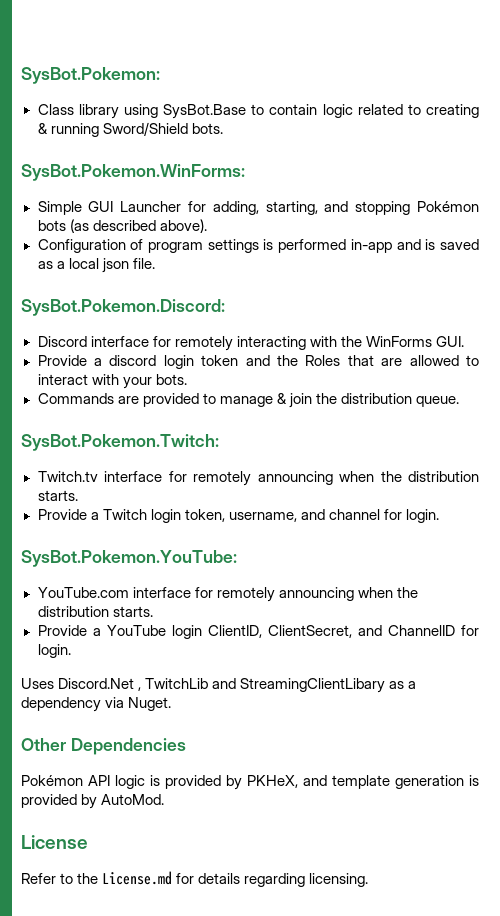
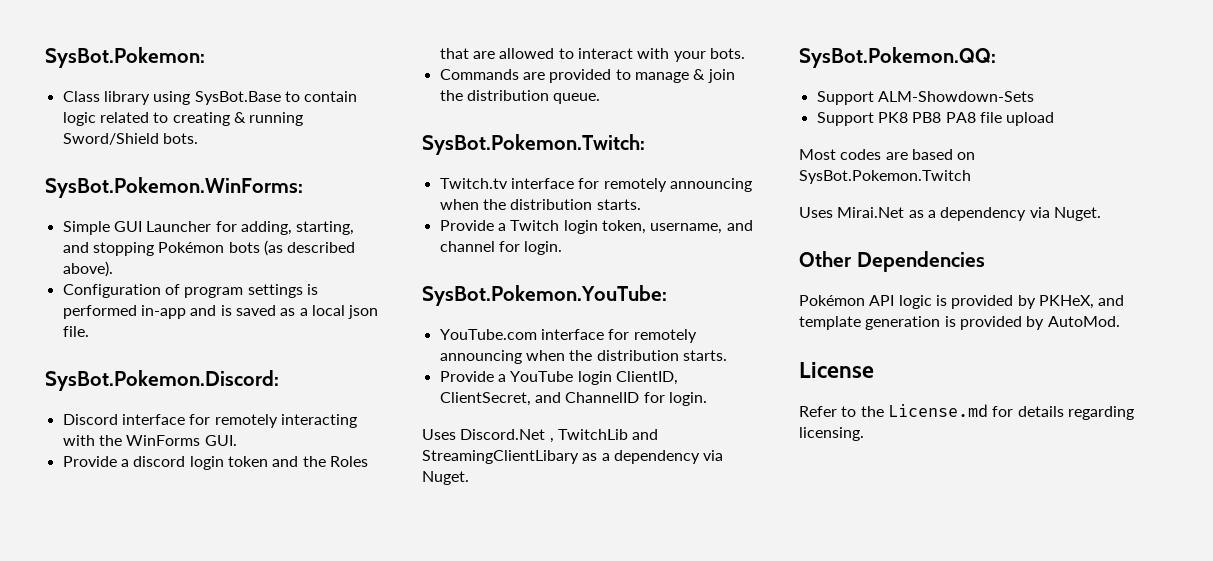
+ SysBot.Pokemon.QQ:
+ Support ALM-Showdown-Sets
+ Support PK8 PB8 PA8 file upload
+ Most codes are based on SysBot.Pokemon.Twitch
+ Uses Mirai.Net as a dependency via Nuget.

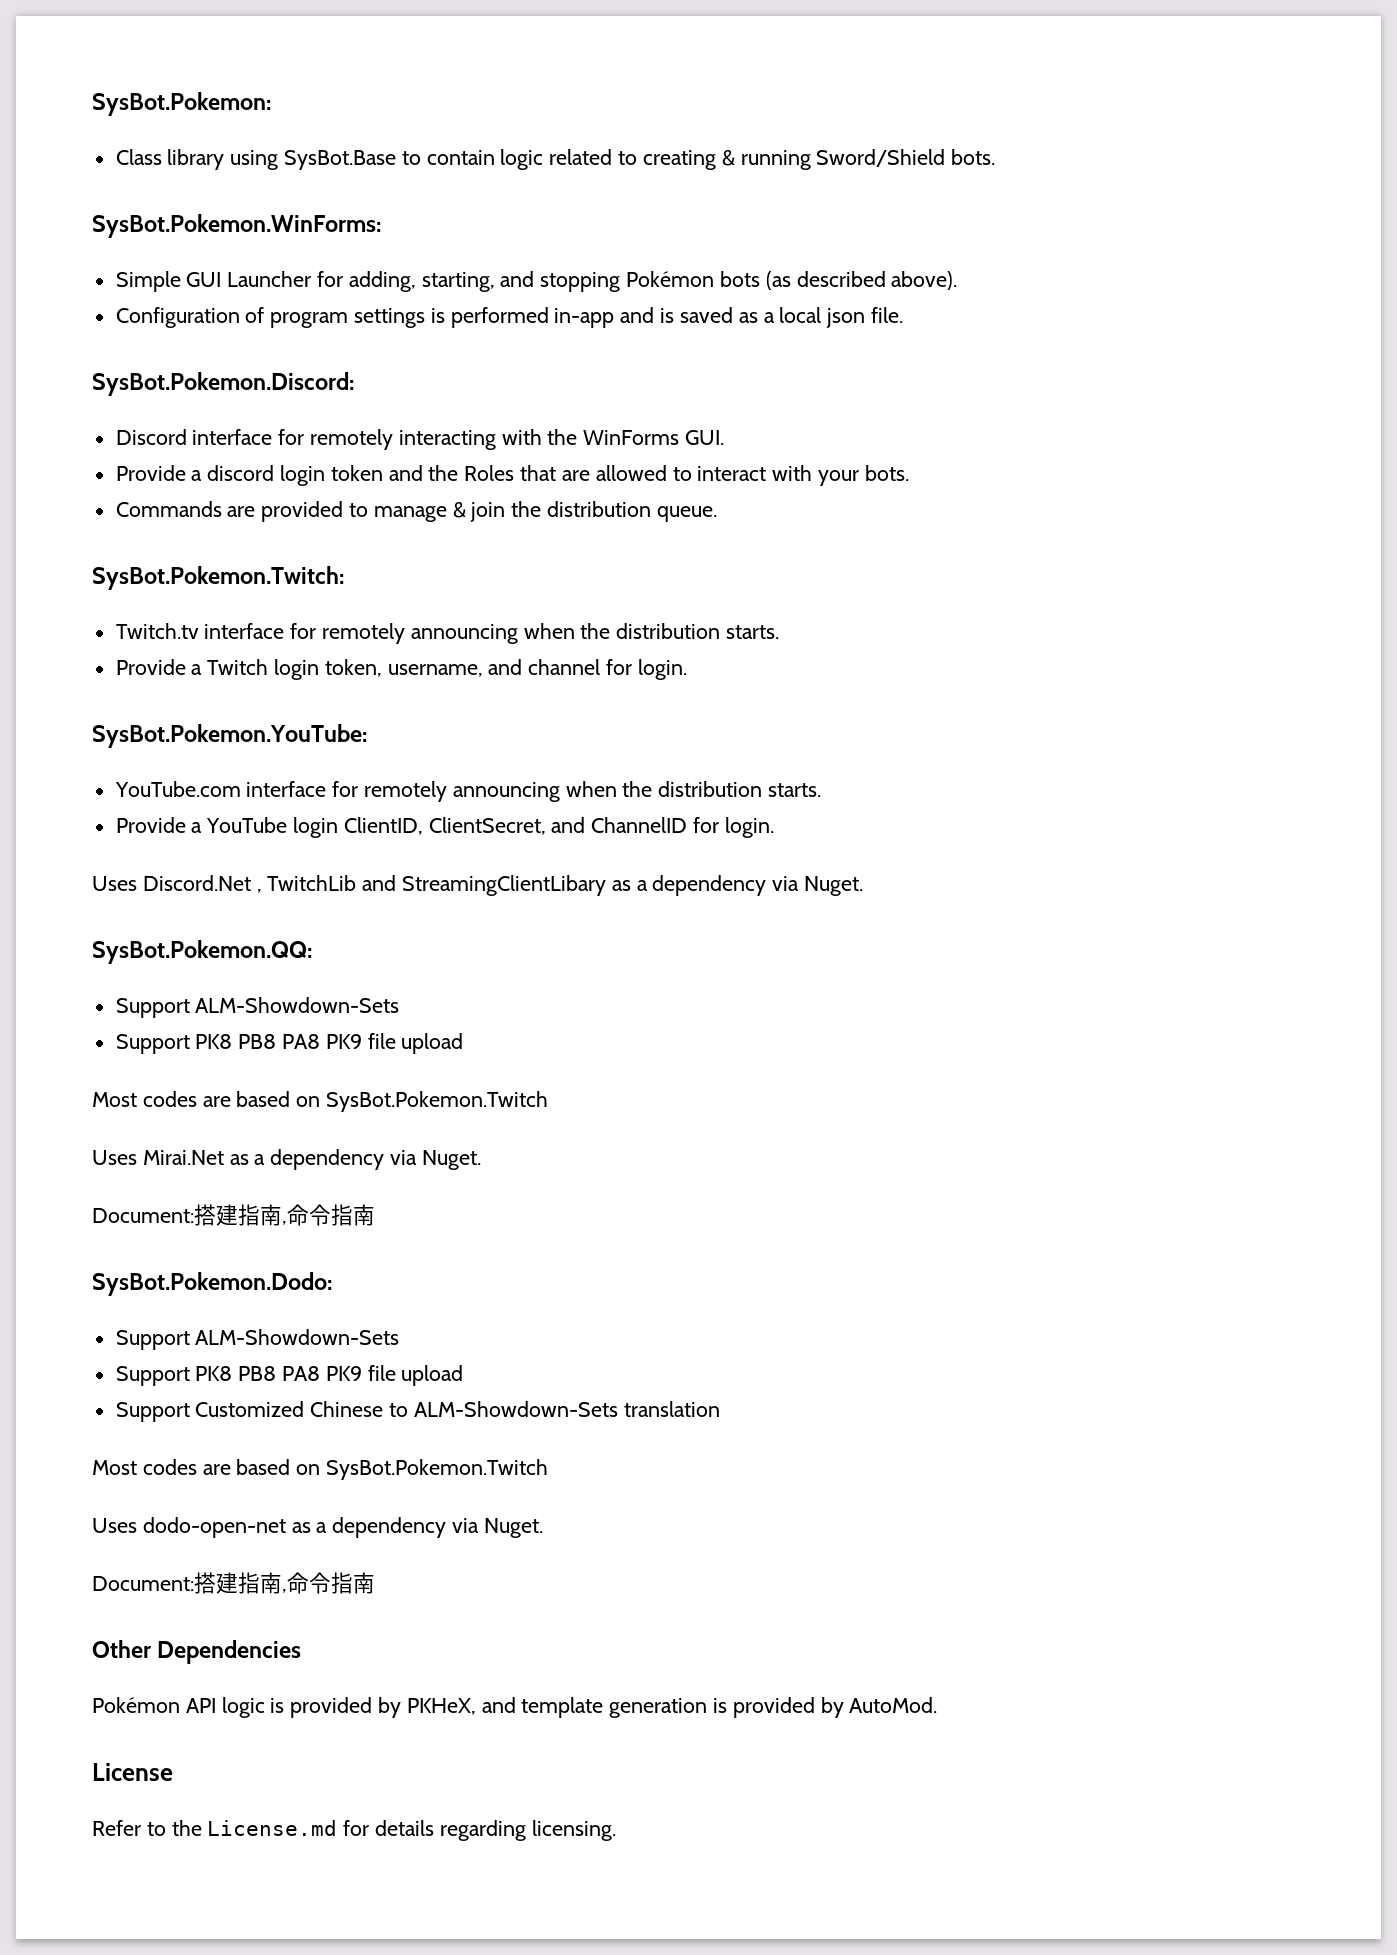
  SysBot.Pokemon.QQ:
  Support ALM-Showdown-Sets
- Support PK8 PB8 PA8 file upload
+ Support PK8 PB8 PA8 PK9 file upload
  Uses Mirai.Net as a dependency via Nuget.
+ Document:搭建指南,命令指南
+ SysBot.Pokemon.Dodo:
+ Support ALM-Showdown-Sets
+ Support PK8 PB8 PA8 PK9 file upload
+ Support Customized Chinese to ALM-Showdown-Sets translation
+ Most codes are based on SysBot.Pokemon.Twitch
+ Uses dodo-open-net as a dependency via Nuget.
+ Document:搭建指南,命令指南

